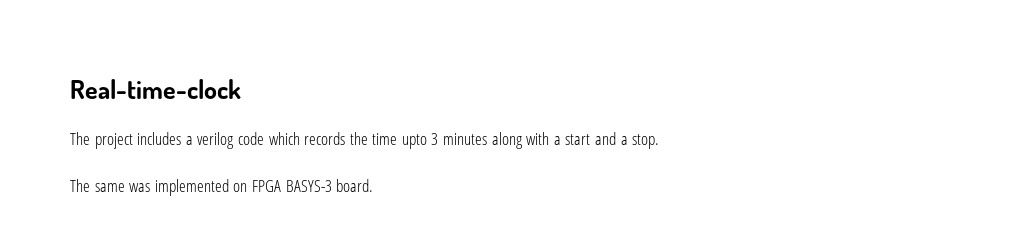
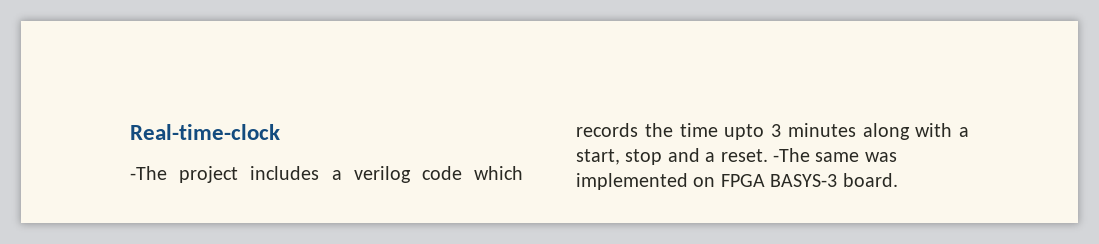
- The project includes a verilog code which records the time upto 3 minutes along with a start and a stop.
- The same was implemented on FPGA BASYS-3 board.
+ -The project includes a verilog code which records the time upto 3 minutes along with a start, stop and a reset. -The same was implemented on FPGA BASYS-3 board.

